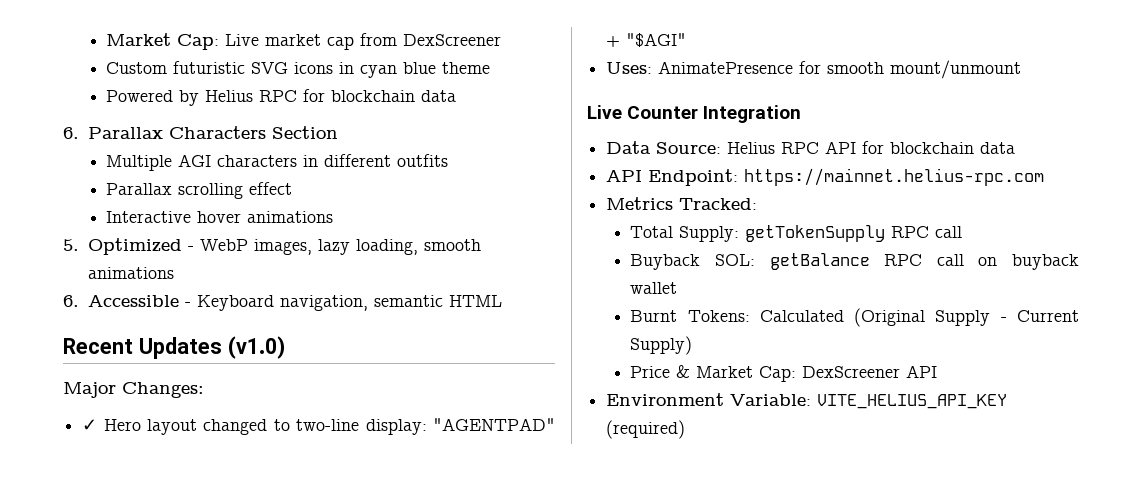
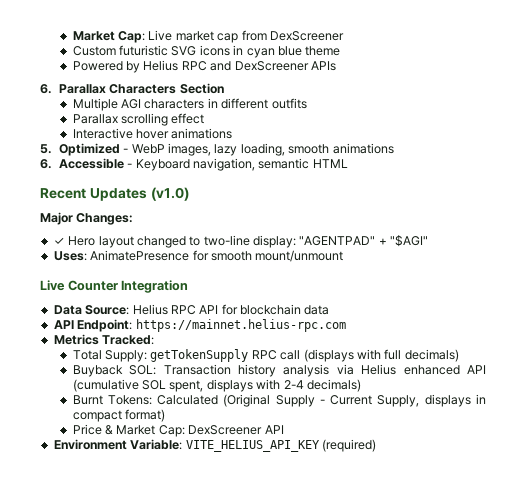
- Powered by Helius RPC for blockchain data
+ Powered by Helius RPC and DexScreener APIs
- Total Supply: getTokenSupply RPC call
- Buyback SOL: getBalance RPC call on buyback wallet
+ Total Supply: getTokenSupply RPC call (displays with full decimals)
+ Buyback SOL: Transaction history analysis via Helius enhanced API (cumulative SOL spent, displays with 2-4 decimals)
- Burnt Tokens: Calculated (Original Supply - Current Supply)
+ Burnt Tokens: Calculated (Original Supply - Current Supply, displays in compact format)

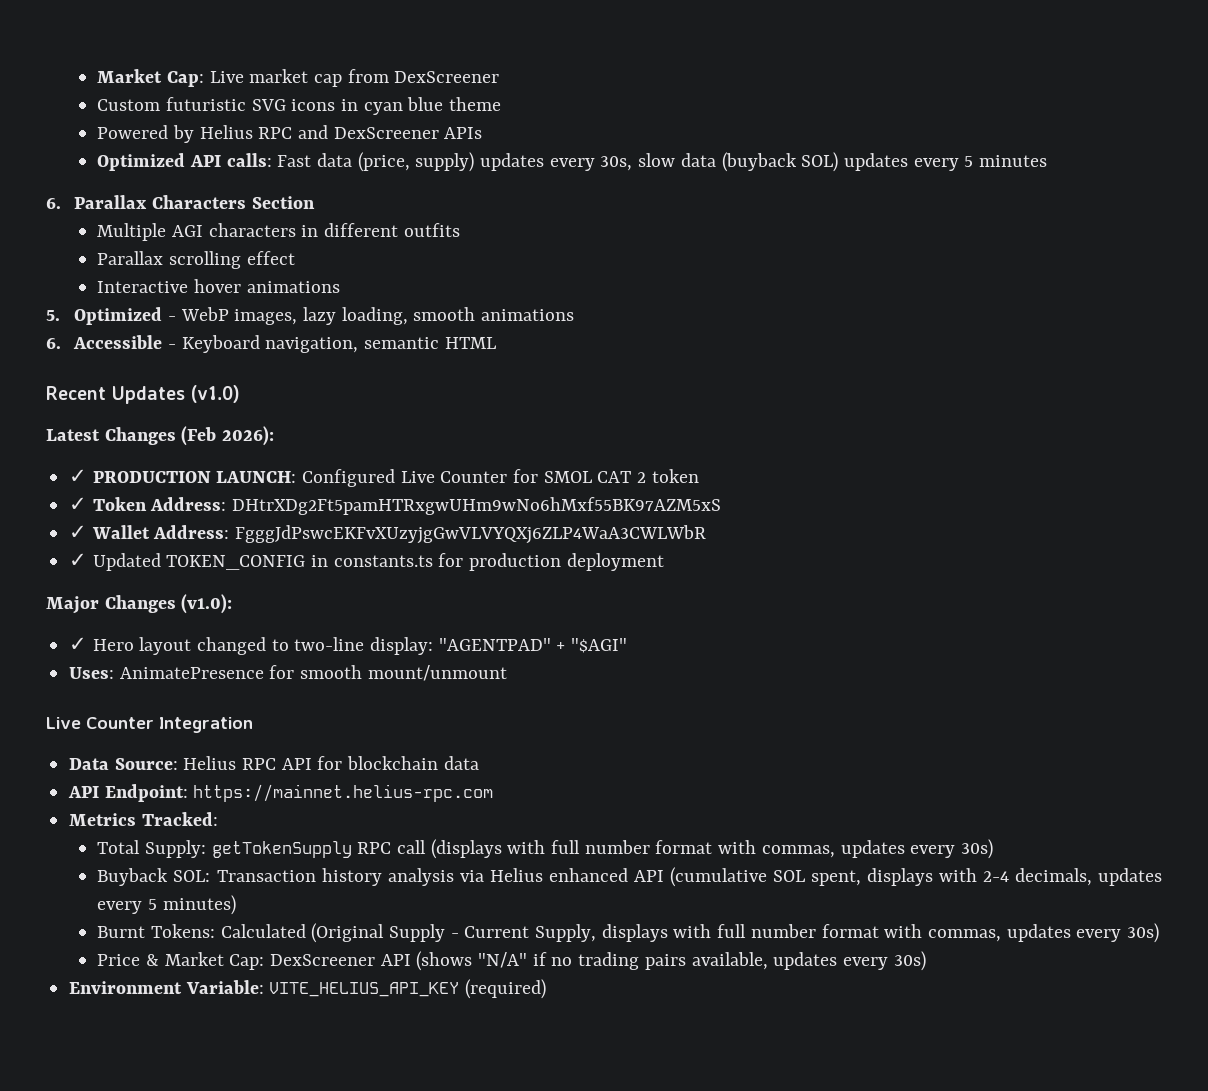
+ Optimized API calls: Fast data (price, supply) updates every 30s, slow data (buyback SOL) updates every 5 minutes
+ Latest Changes (Feb 2026):
+ ✓ PRODUCTION LAUNCH: Configured Live Counter for SMOL CAT 2 token
+ ✓ Token Address: DHtrXDg2Ft5pamHTRxgwUHm9wNo6hMxf55BK97AZM5xS
+ ✓ Wallet Address: FgggJdPswcEKFvXUzyjgGwVLVYQXj6ZLP4WaA3CWLWbR
+ ✓ Updated TOKEN_CONFIG in constants.ts for production deployment
- Major Changes:
+ Major Changes (v1.0):
- Total Supply: getTokenSupply RPC call (displays with full decimals)
+ Total Supply: getTokenSupply RPC call (displays with full number format with commas, updates every 30s)
- Buyback SOL: Transaction history analysis via Helius enhanced API (cumulative SOL spent, displays with 2-4 decimals)
+ Buyback SOL: Transaction history analysis via Helius enhanced API (cumulative SOL spent, displays with 2-4 decimals, updates every 5 minutes)
- Burnt Tokens: Calculated (Original Supply - Current Supply, displays in compact format)
+ Burnt Tokens: Calculated (Original Supply - Current Supply, displays with full number format with commas, updates every 30s)
- Price & Market Cap: DexScreener API
+ Price & Market Cap: DexScreener API (shows "N/A" if no trading pairs available, updates every 30s)

